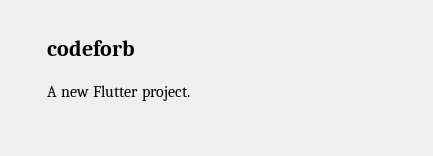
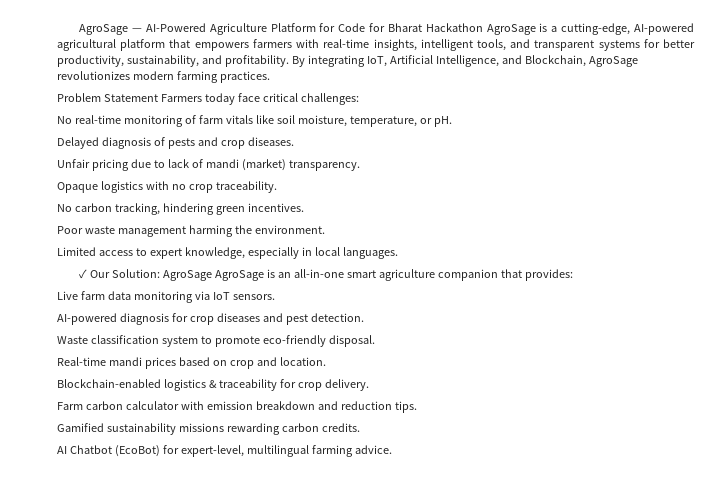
- codeforb
- A new Flutter project.
+ AgroSage — AI-Powered Agriculture Platform for Code for Bharat Hackathon AgroSage is a cutting-edge, AI-powered agricultural platform that empowers farmers with real-time insights, intelligent tools, and transparent systems for better productivity, sustainability, and profitability. By integrating IoT, Artificial Intelligence, and Blockchain, AgroSage revolutionizes modern farming practices.
+ Problem Statement Farmers today face critical challenges:
+ No real-time monitoring of farm vitals like soil moisture, temperature, or pH.
+ Delayed diagnosis of pests and crop diseases.
+ Unfair pricing due to lack of mandi (market) transparency.
+ Opaque logistics with no crop traceability.
+ No carbon tracking, hindering green incentives.
+ Poor waste management harming the environment.
+ Limited access to expert knowledge, especially in local languages.
+ ✓ Our Solution: AgroSage AgroSage is an all-in-one smart agriculture companion that provides:
+ Live farm data monitoring via IoT sensors.
+ AI-powered diagnosis for crop diseases and pest detection.
+ Waste classification system to promote eco-friendly disposal.
+ Real-time mandi prices based on crop and location.
+ Blockchain-enabled logistics & traceability for crop delivery.
+ Farm carbon calculator with emission breakdown and reduction tips.
+ Gamified sustainability missions rewarding carbon credits.
+ AI Chatbot (EcoBot) for expert-level, multilingual farming advice.

